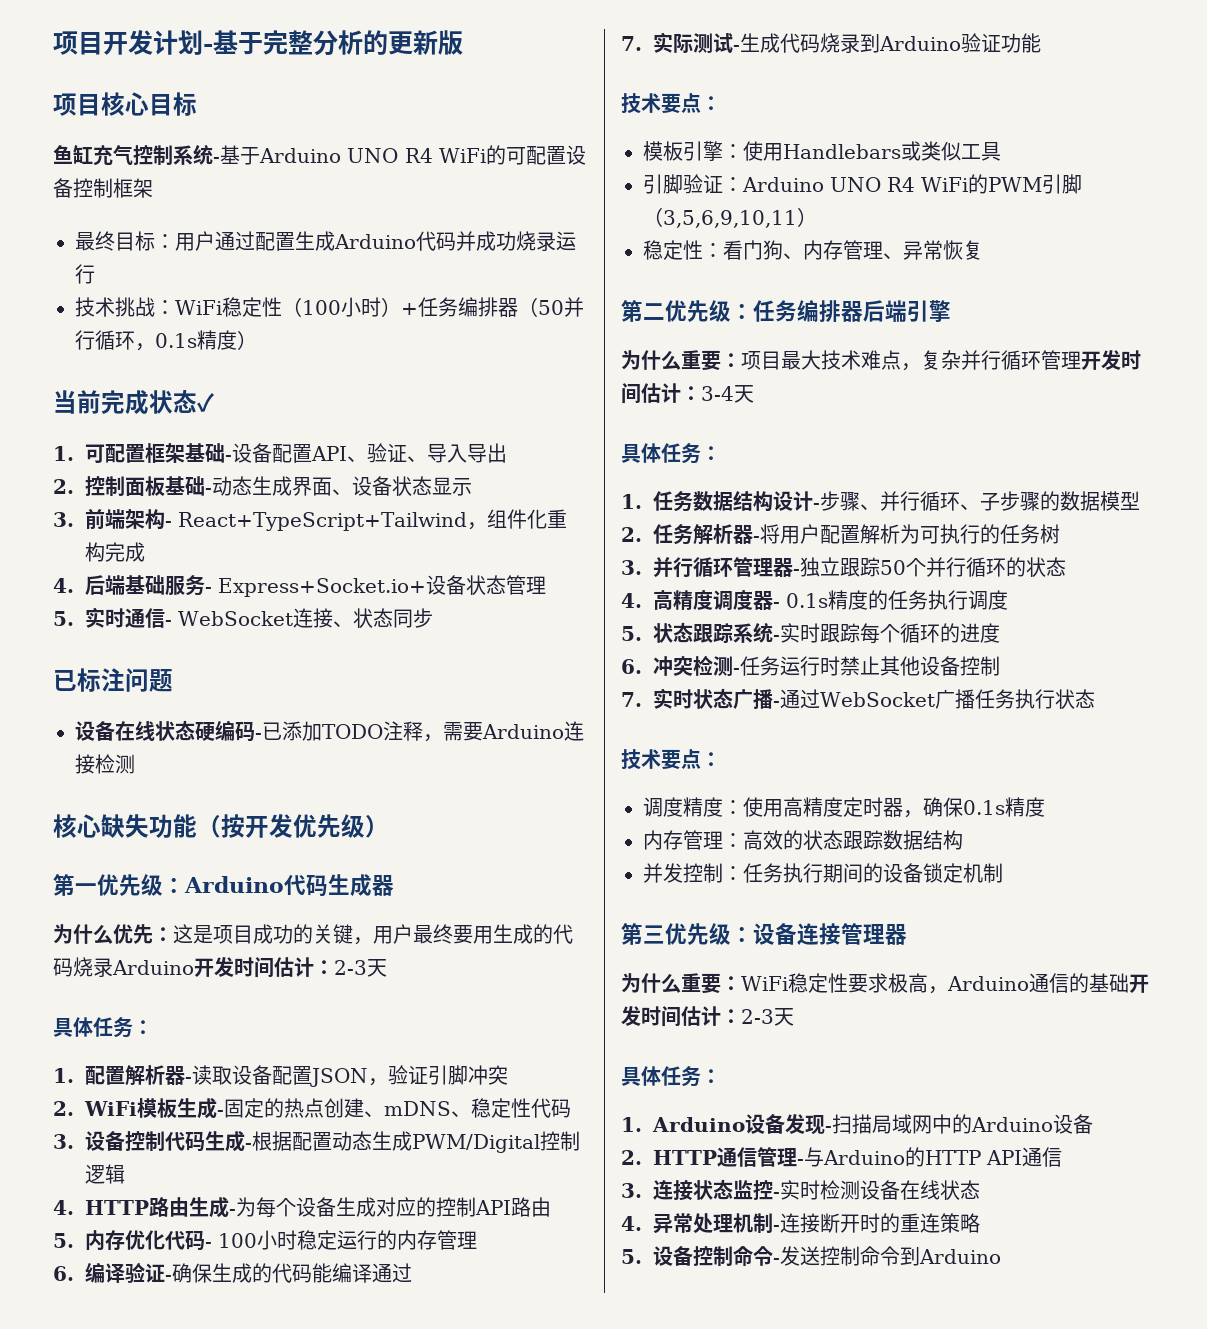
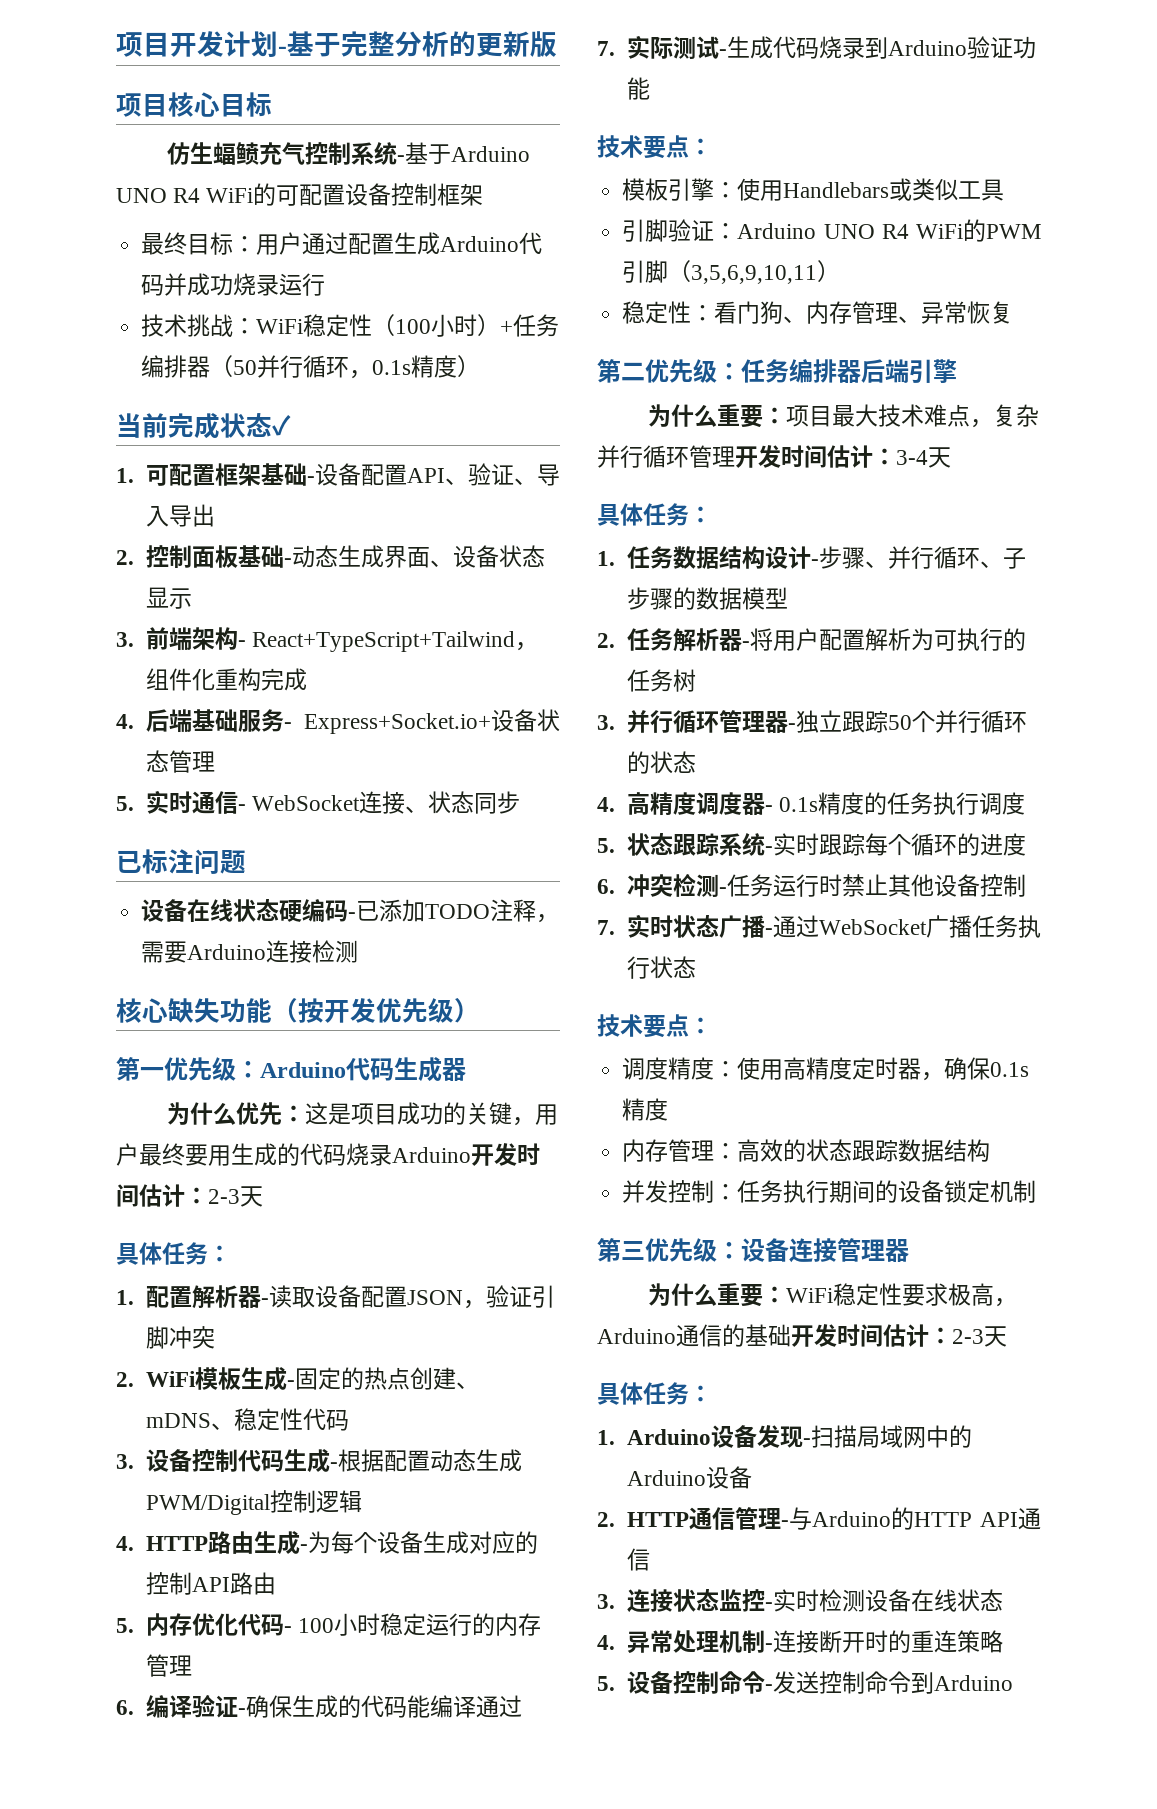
- 鱼缸充气控制系统-基于Arduino UNO R4 WiFi的可配置设备控制框架
+ 仿生蝠鲼充气控制系统-基于Arduino UNO R4 WiFi的可配置设备控制框架

